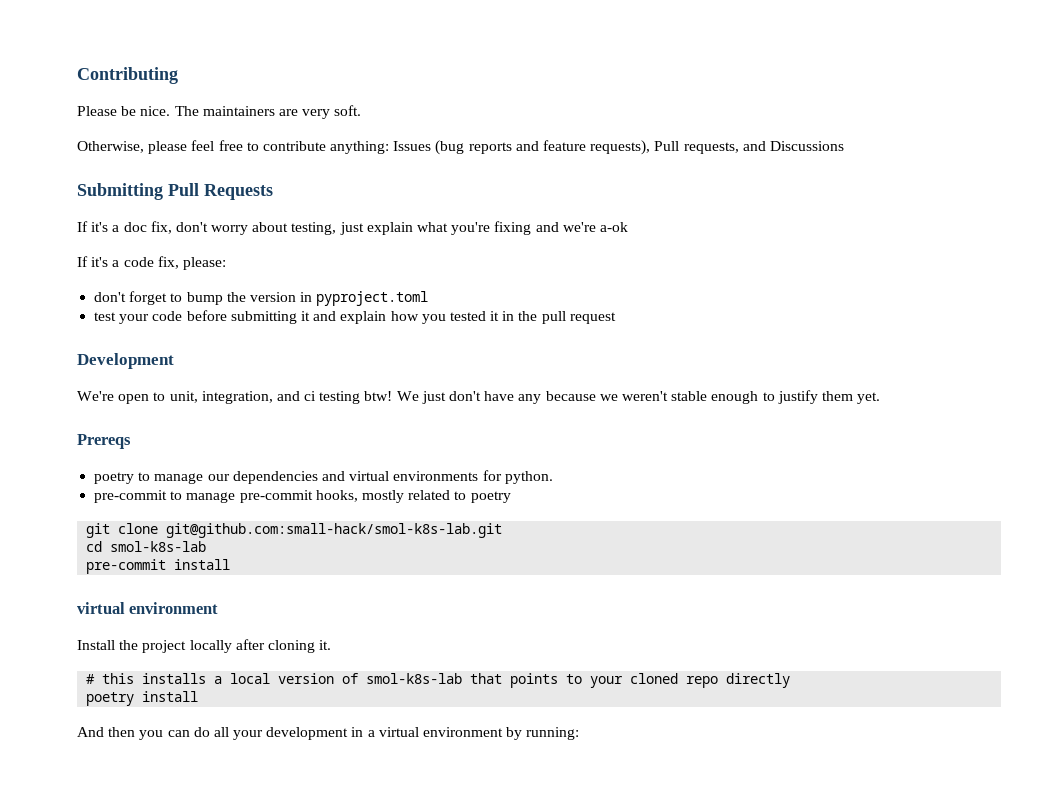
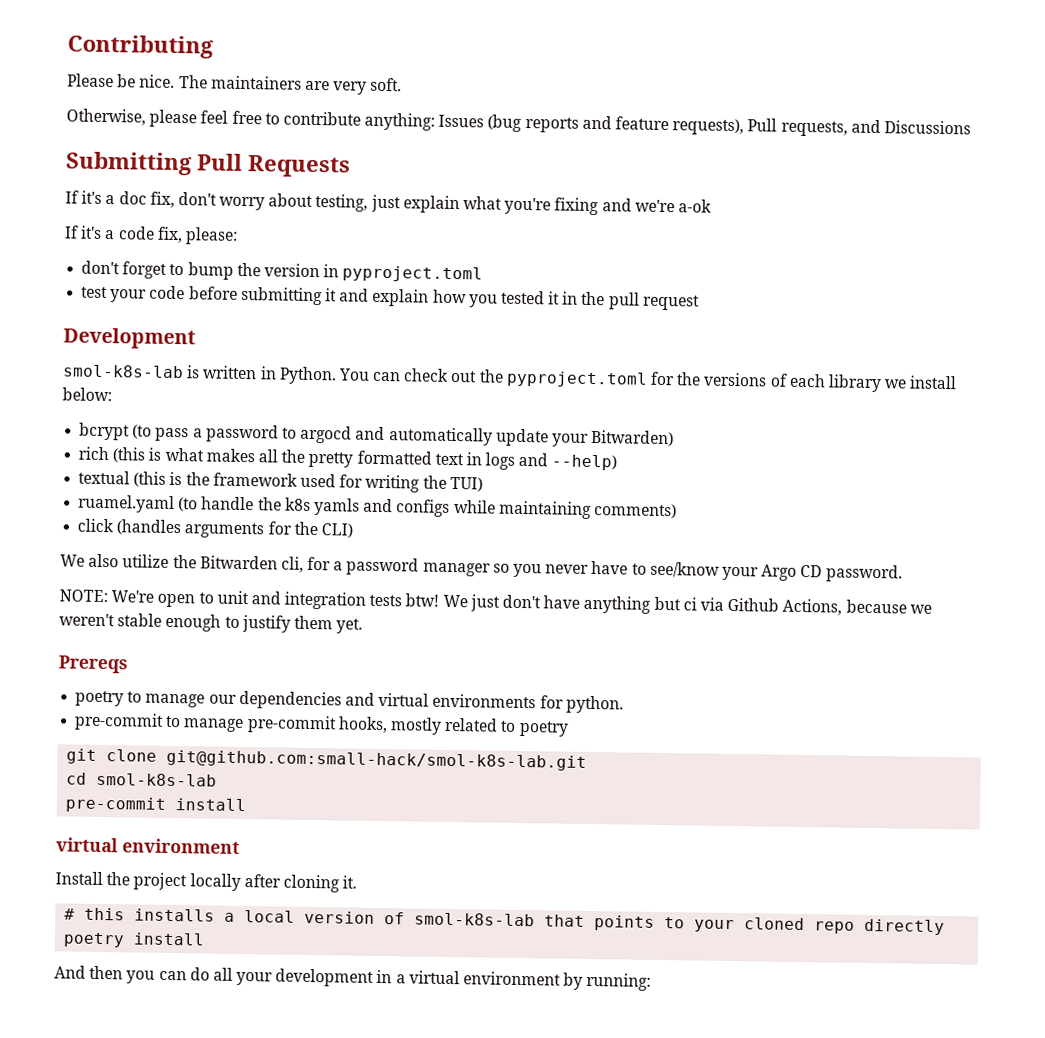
- We're open to unit, integration, and ci testing btw!
+ smol-k8s-lab is written in Python. You can check out the pyproject.toml for the versions of each library we install below:
+ bcrypt (to pass a password to argocd and automatically update your Bitwarden)
+ rich (this is what makes all the pretty formatted text in logs and --help)
+ textual (this is the framework used for writing the TUI)
+ ruamel.yaml (to handle the k8s yamls and configs while maintaining comments)
+ click (handles arguments for the CLI)
+ We also utilize the Bitwarden cli, for a password manager so you never have to see/know your Argo CD password.
+ NOTE: We're open to unit and integration tests btw!
- We just don't have any because we weren't stable enough to justify them yet.
+ We just don't have anything but ci via Github Actions, because we weren't stable enough to justify them yet.

